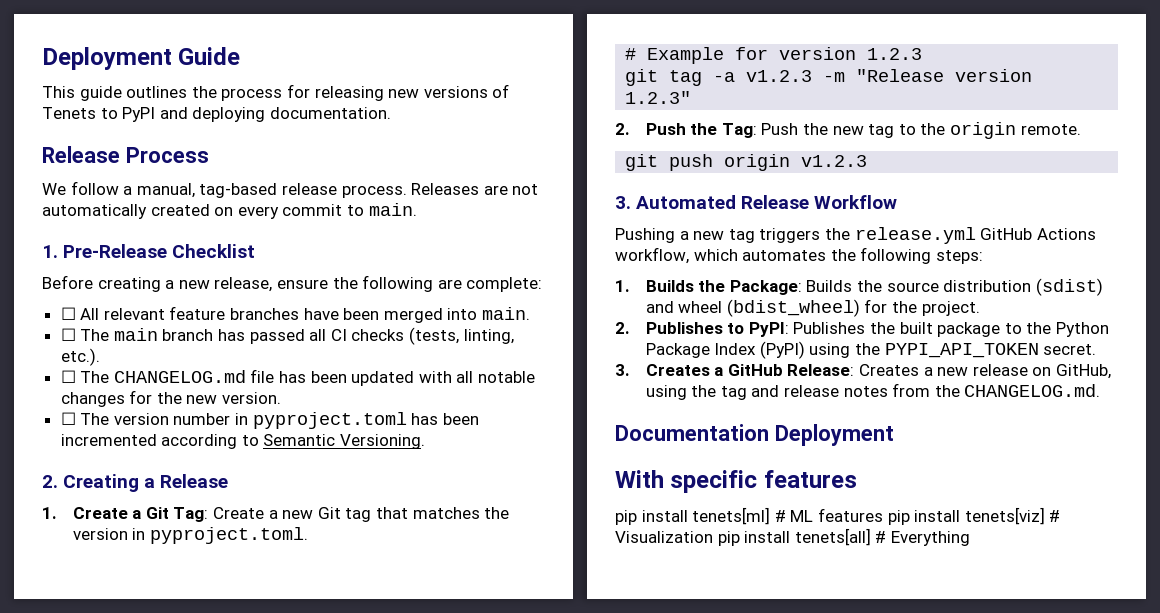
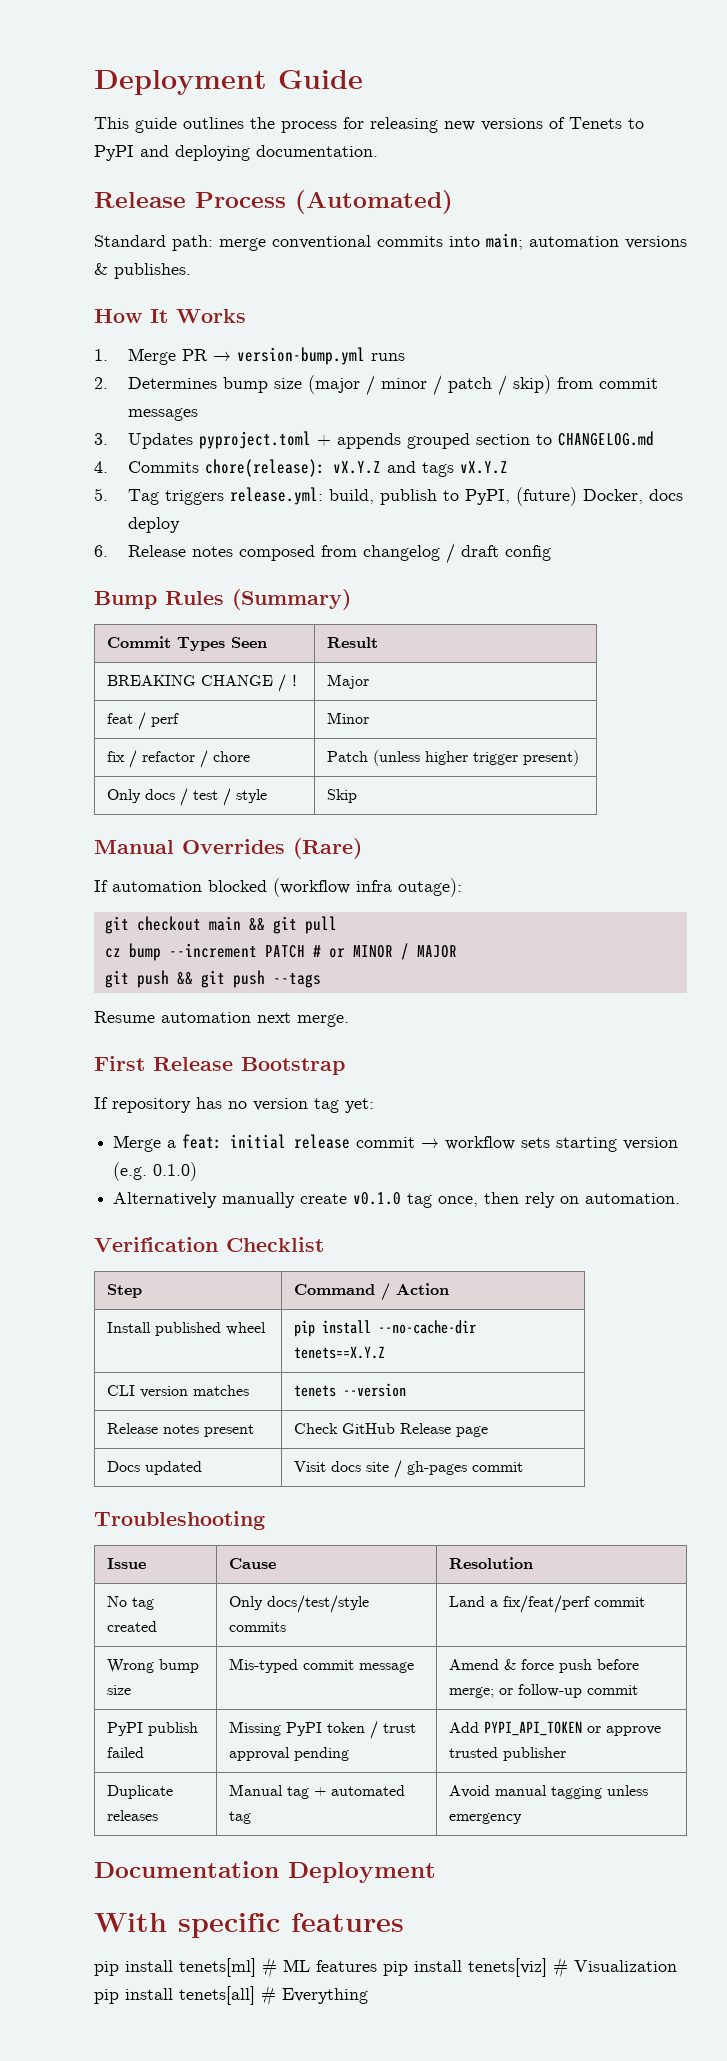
- Release Process
- We follow a manual, tag-based release process. Releases are not automatically created on every commit to main.
- 1. Pre-Release Checklist
- Before creating a new release, ensure the following are complete:
- ☐ All relevant feature branches have been merged into main.
- ☐ The main branch has passed all CI checks (tests, linting, etc.).
- ☐ The CHANGELOG.md file has been updated with all notable changes for the new version.
- ☐ The version number in pyproject.toml has been incremented according to Semantic Versioning.
- 2. Creating a Release
- 1. Create a Git Tag: Create a new Git tag that matches the version in pyproject.toml.
- # Example for version 1.2.3
- git tag -a v1.2.3 -m "Release version 1.2.3"
- 2. Push the Tag: Push the new tag to the origin remote.
- git push origin v1.2.3
- 3. Automated Release Workflow
- Pushing a new tag triggers the release.yml GitHub Actions workflow, which automates the following steps:
- 1. Builds the Package: Builds the source distribution (sdist) and wheel (bdist_wheel) for the project.
- 2. Publishes to PyPI: Publishes the built package to the Python Package Index (PyPI) using the PYPI_API_TOKEN secret.
- 3. Creates a GitHub Release: Creates a new release on GitHub, using the tag and release notes from the CHANGELOG.md.
+ Release Process (Automated)
+ Standard path: merge conventional commits into main; automation versions & publishes.
+ How It Works
+ 1. Merge PR → version-bump.yml runs
+ 2. Determines bump size (major / minor / patch / skip) from commit messages
+ 3. Updates pyproject.toml + appends grouped section to CHANGELOG.md
+ 4. Commits chore(release): vX.Y.Z and tags vX.Y.Z
+ 5. Tag triggers release.yml: build, publish to PyPI, (future) Docker, docs deploy
+ 6. Release notes composed from changelog / draft config
+ Bump Rules (Summary)
+ Commit Types Seen | Result
+ BREAKING CHANGE / ! | Major
+ feat / perf | Minor
+ fix / refactor / chore | Patch (unless higher trigger present)
+ Only docs / test / style | Skip
+ Manual Overrides (Rare)
+ If automation blocked (workflow infra outage):
+ git checkout main && git pull
+ cz bump --increment PATCH # or MINOR / MAJOR
+ git push && git push --tags
+ Resume automation next merge.
+ First Release Bootstrap
+ If repository has no version tag yet:
+ Merge a feat: initial release commit → workflow sets starting version (e.g. 0.1.0)
+ Alternatively manually create v0.1.0 tag once, then rely on automation.
+ Verification Checklist
+ Step | Command / Action
+ Install published wheel | pip install --no-cache-dir tenets==X.Y.Z
+ CLI version matches | tenets --version
+ Release notes present | Check GitHub Release page
+ Docs updated | Visit docs site / gh-pages commit
+ Troubleshooting
+ Issue | Cause | Resolution
+ No tag created | Only docs/test/style commits | Land a fix/feat/perf commit
+ Wrong bump size | Mis-typed commit message | Amend & force push before merge; or follow-up commit
+ PyPI publish failed | Missing PyPI token / trust approval pending | Add PYPI_API_TOKEN or approve trusted publisher
+ Duplicate releases | Manual tag + automated tag | Avoid manual tagging unless emergency

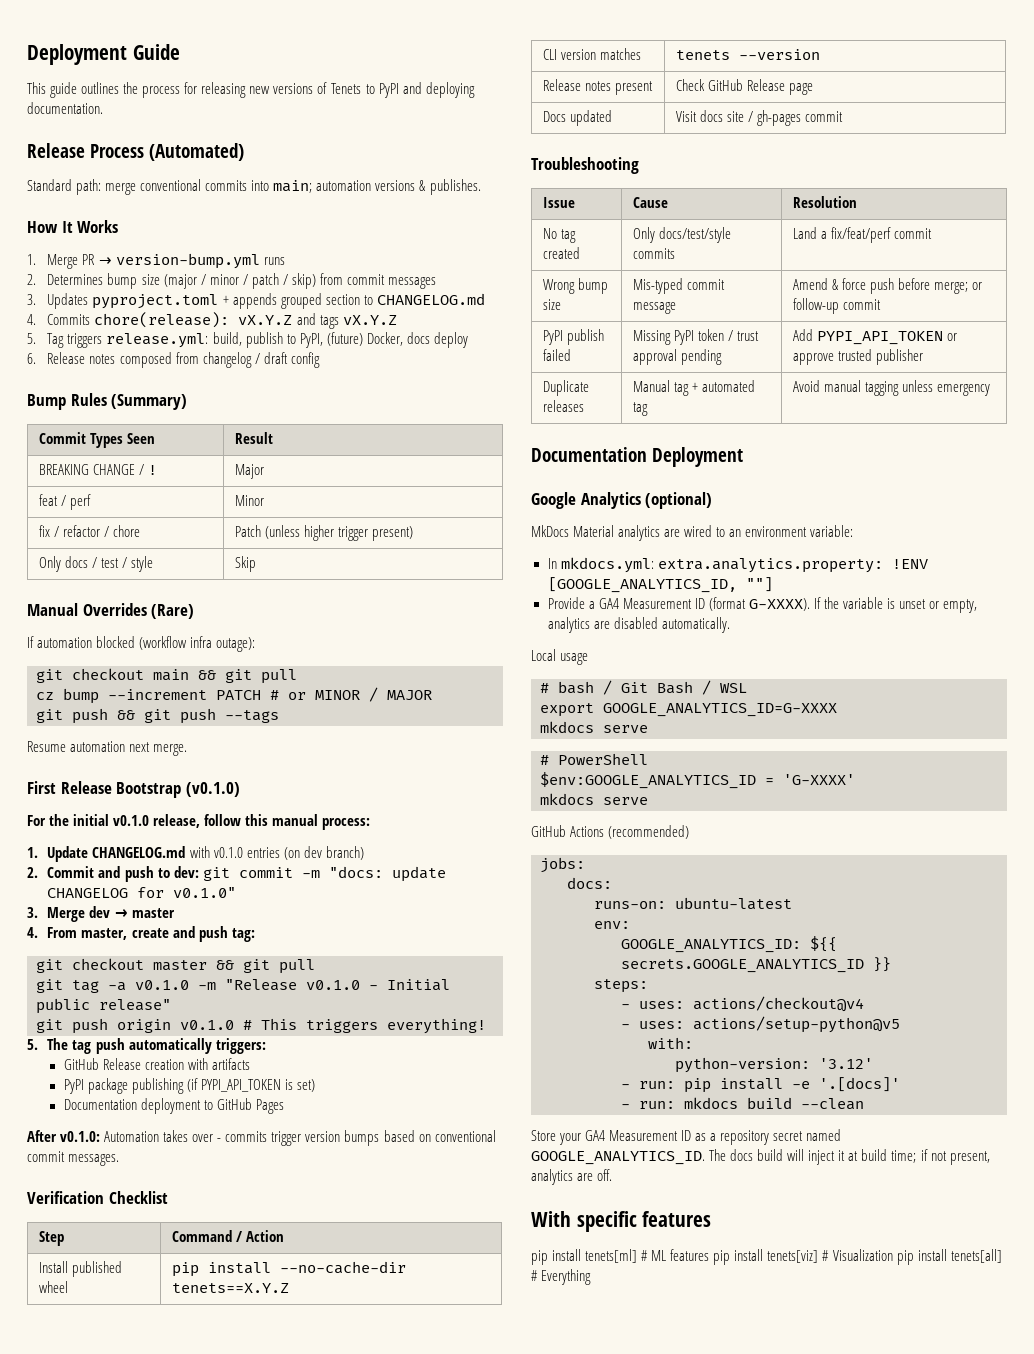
- First Release Bootstrap
- If repository has no version tag yet:
- Merge a feat: initial release commit → workflow sets starting version (e.g. 0.1.0)
- Alternatively manually create v0.1.0 tag once, then rely on automation.
+ First Release Bootstrap (v0.1.0)
+ For the initial v0.1.0 release, follow this manual process:
+ 1. Update CHANGELOG.md with v0.1.0 entries (on dev branch)
+ 2. Commit and push to dev: git commit -m "docs: update CHANGELOG for v0.1.0"
+ 3. Merge dev → master
+ 4. From master, create and push tag:
+ git checkout master && git pull
+ git tag -a v0.1.0 -m "Release v0.1.0 - Initial public release"
+ git push origin v0.1.0 # This triggers everything!
+ 5. The tag push automatically triggers:
+ GitHub Release creation with artifacts
+ PyPI package publishing (if PYPI_API_TOKEN is set)
+ Documentation deployment to GitHub Pages
+ After v0.1.0: Automation takes over - commits trigger version bumps based on conventional commit messages.
+ Google Analytics (optional)
+ MkDocs Material analytics are wired to an environment variable:
+ In mkdocs.yml: extra.analytics.property: !ENV [GOOGLE_ANALYTICS_ID, ""]
+ Provide a GA4 Measurement ID (format G-XXXX). If the variable is unset or empty, analytics are disabled automatically.
+ Local usage
+ # bash / Git Bash / WSL
+ export GOOGLE_ANALYTICS_ID=G-XXXX
+ mkdocs serve
+ # PowerShell
+ $env:GOOGLE_ANALYTICS_ID = 'G-XXXX'
+ mkdocs serve
+ GitHub Actions (recommended)
+ jobs:
+ docs:
+ runs-on: ubuntu-latest
+ env:
+ GOOGLE_ANALYTICS_ID: ${{ secrets.GOOGLE_ANALYTICS_ID }}
+ steps:
+ - uses: actions/checkout@v4
+ - uses: actions/setup-python@v5
+ with:
+ python-version: '3.12'
+ - run: pip install -e '.[docs]'
+ - run: mkdocs build --clean
+ Store your GA4 Measurement ID as a repository secret named GOOGLE_ANALYTICS_ID. The docs build will inject it at build time; if not present, analytics are off.

